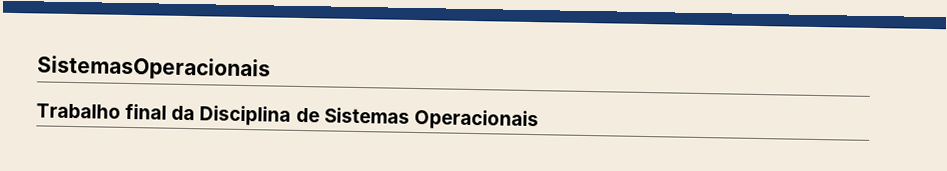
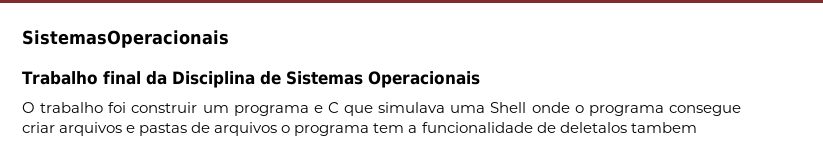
+ O trabalho foi construir um programa e C que simulava uma Shell onde o programa consegue criar arquivos e pastas de arquivos o programa tem a funcionalidade de deletalos tambem

